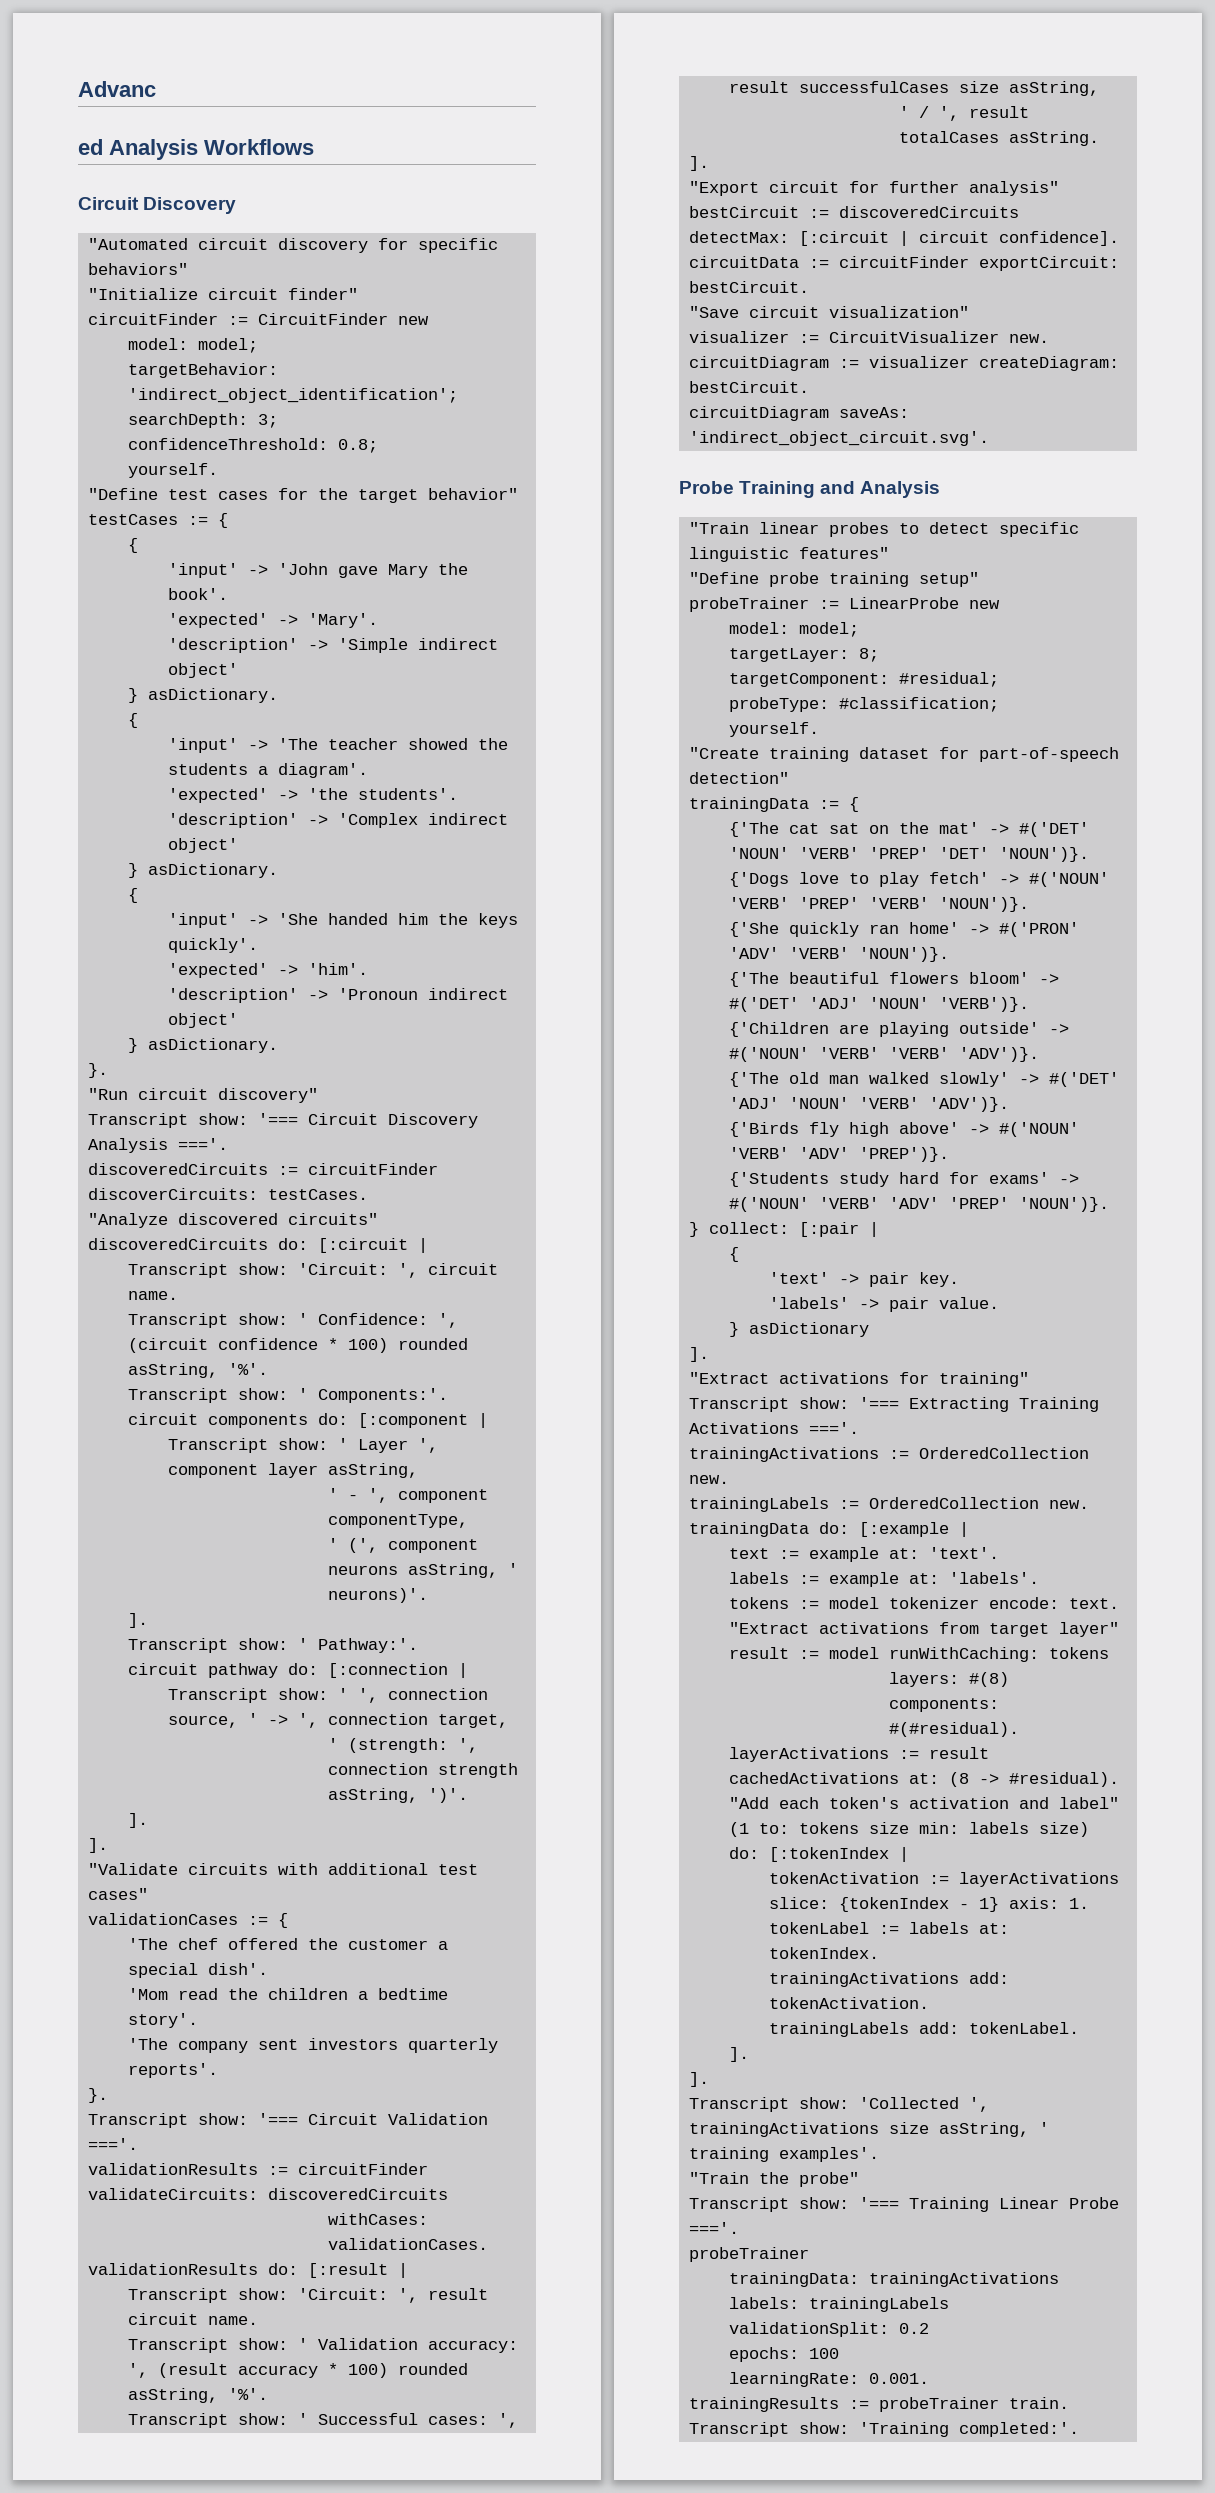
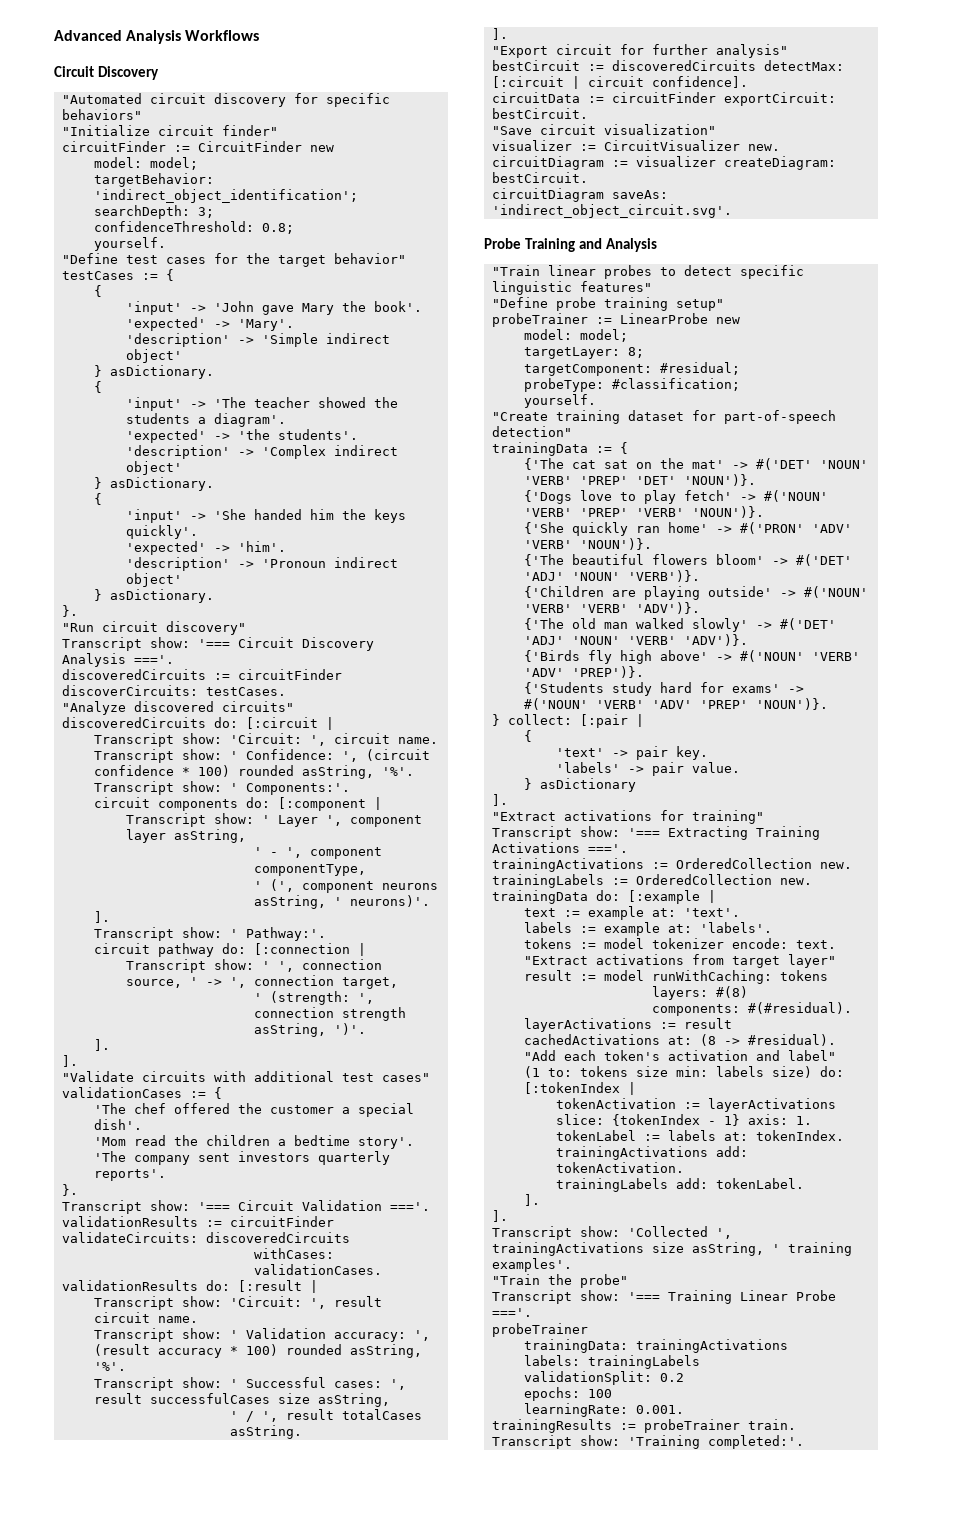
- Advanc
- ed Analysis Workflows
+ Advanced Analysis Workflows

